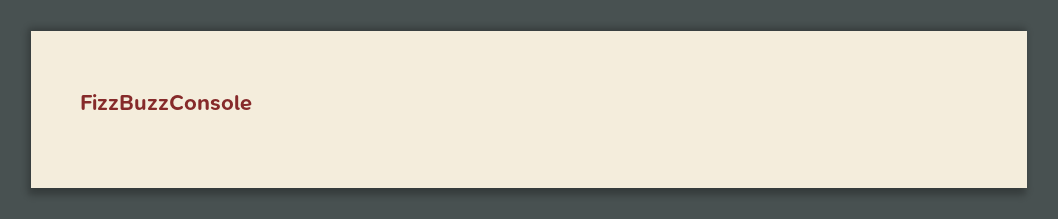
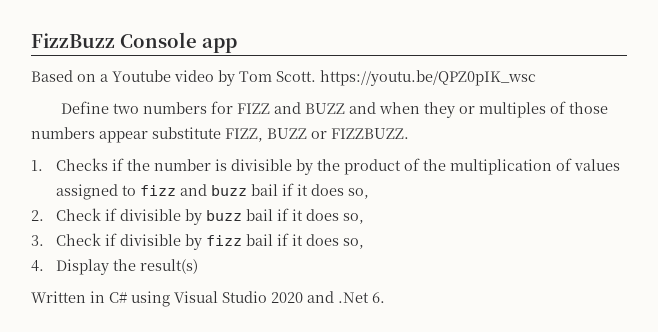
- FizzBuzzConsole
+ FizzBuzz Console app
+ Based on a Youtube video by Tom Scott. https://youtu.be/QPZ0pIK_wsc
+ Define two numbers for FIZZ and BUZZ and when they or multiples of those numbers appear substitute FIZZ, BUZZ or FIZZBUZZ.
+ 1. Checks if the number is divisible by the product of the multiplication of values assigned to fizz and buzz bail if it does so,
+ 2. Check if divisible by buzz bail if it does so,
+ 3. Check if divisible by fizz bail if it does so,
+ 4. Display the result(s)
+ Written in C# using Visual Studio 2020 and .Net 6.

